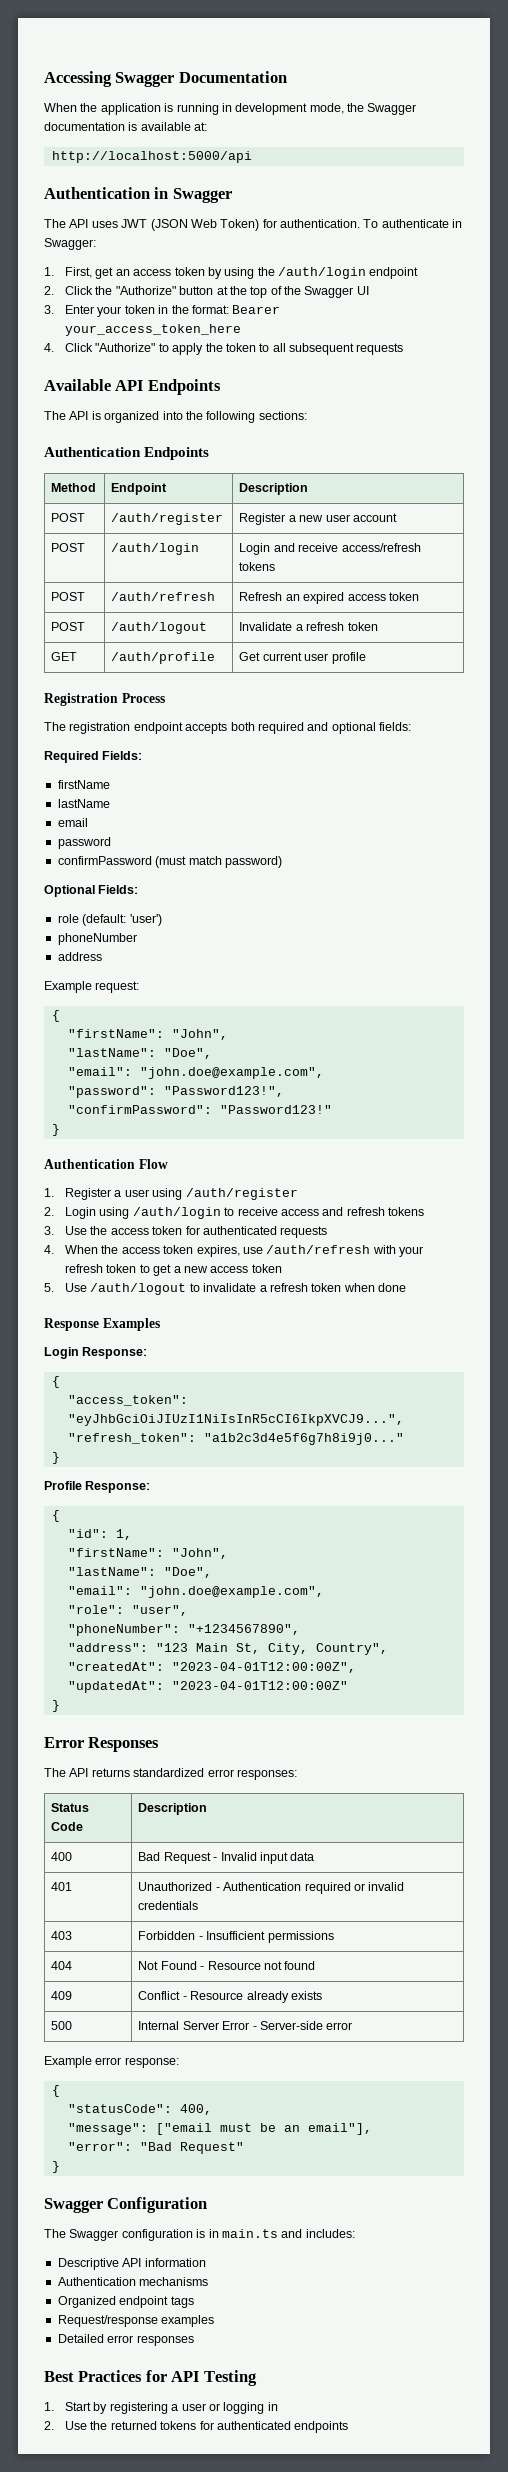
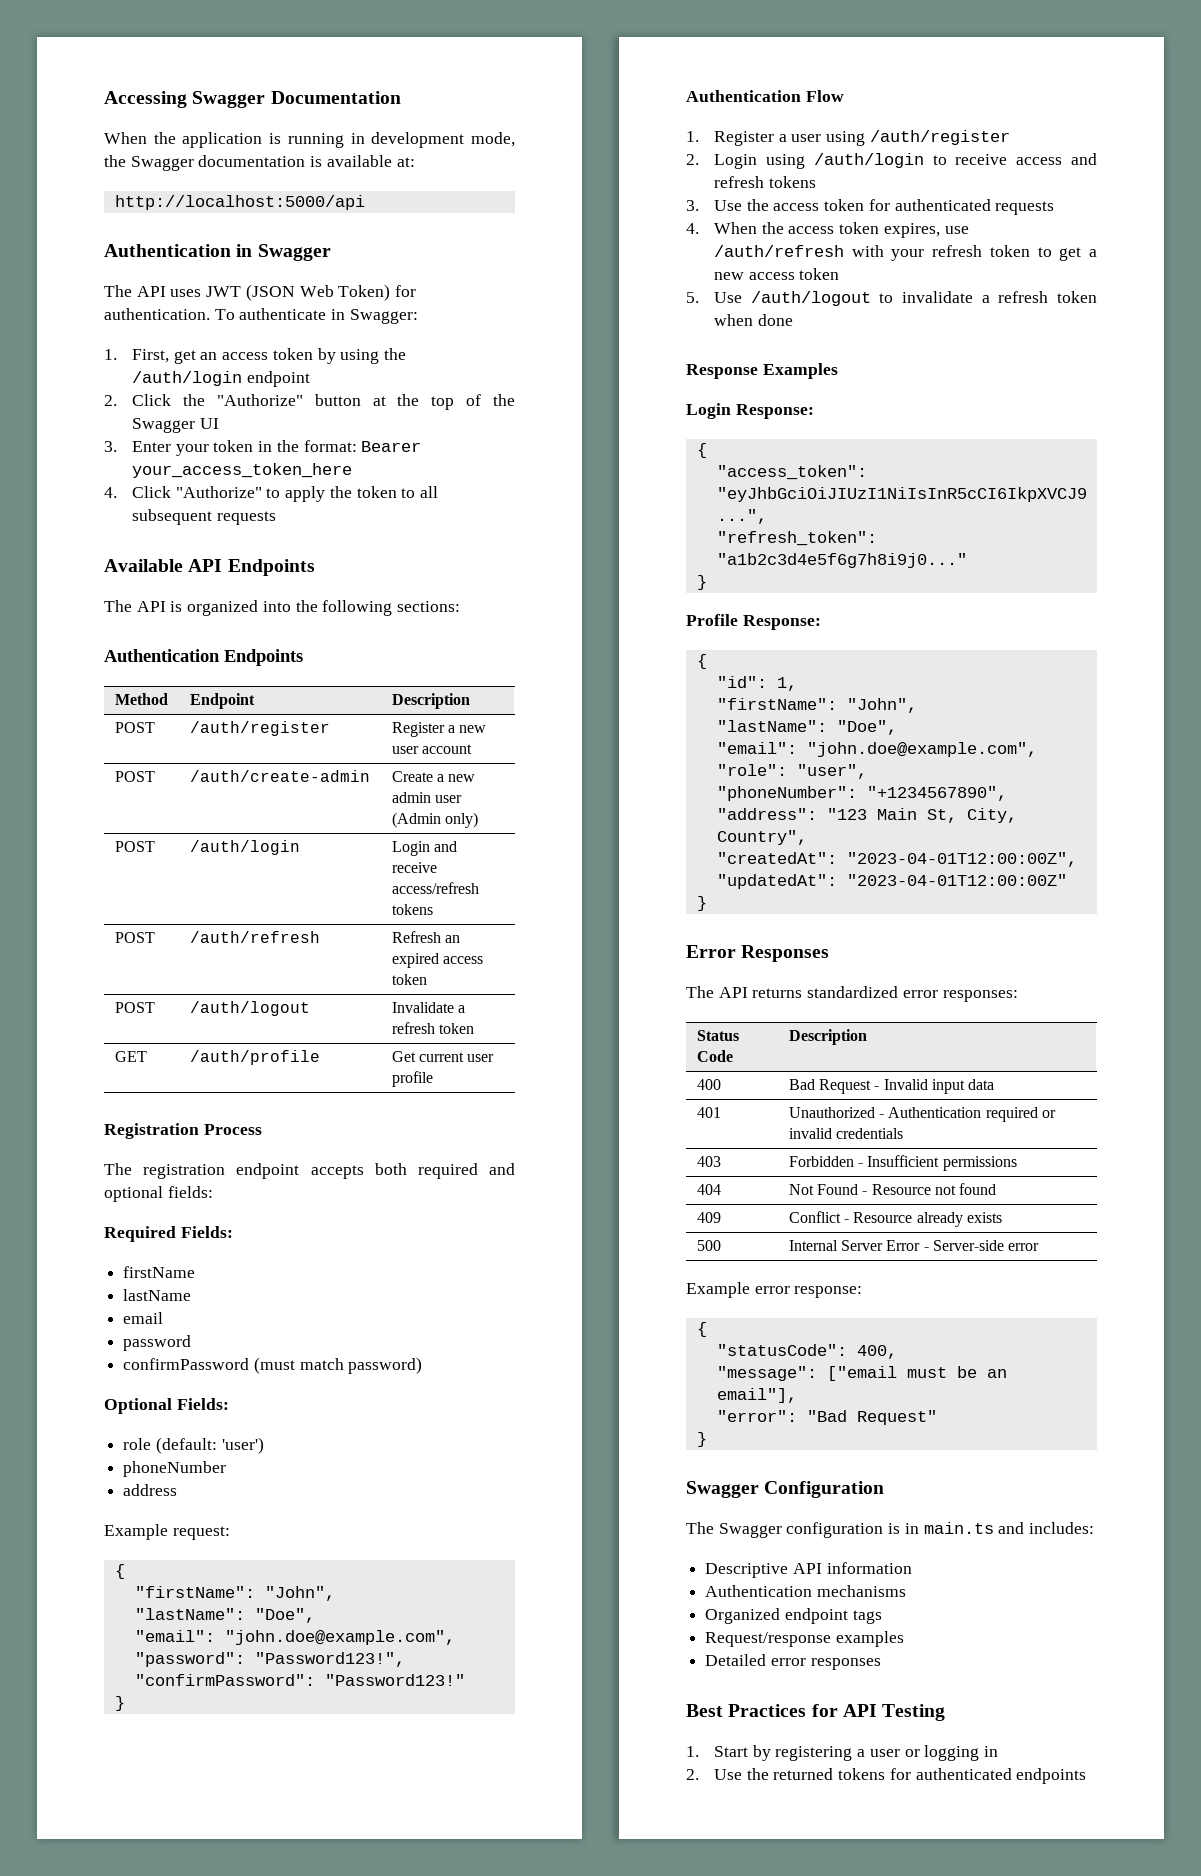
+ POST | /auth/create-admin | Create a new admin user (Admin only)

